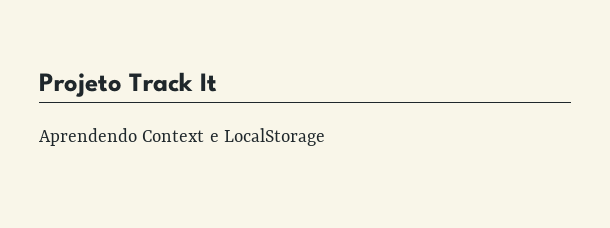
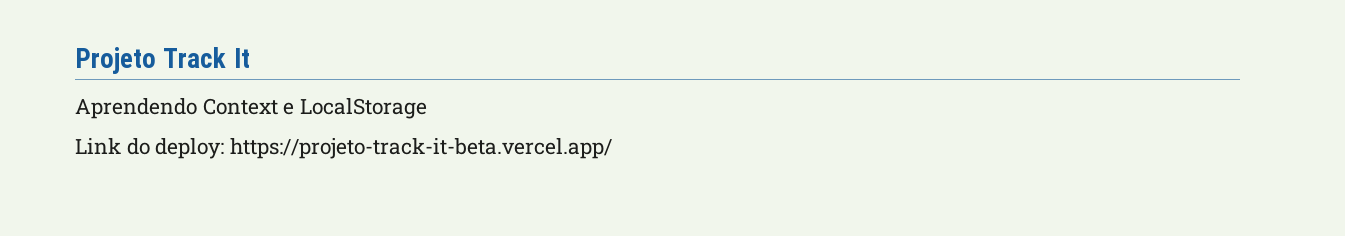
+ Link do deploy: https://projeto-track-it-beta.vercel.app/

